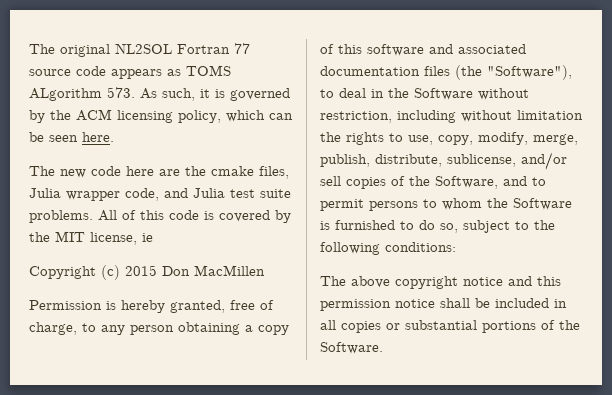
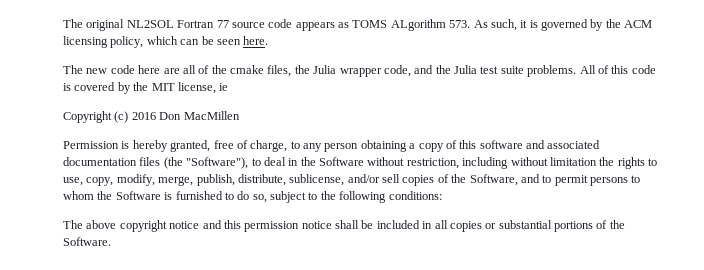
- The new code here are the cmake files, Julia wrapper code, and Julia test suite problems.
+ The new code here are all of the cmake files, the Julia wrapper code, and the Julia test suite problems.
- Copyright (c) 2015 Don MacMillen
+ Copyright (c) 2016 Don MacMillen

